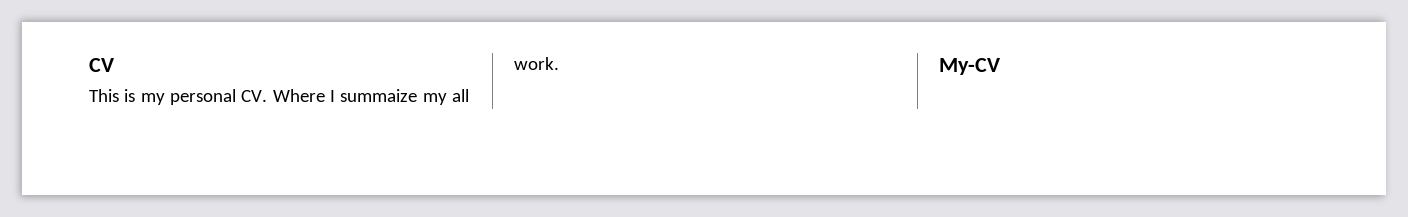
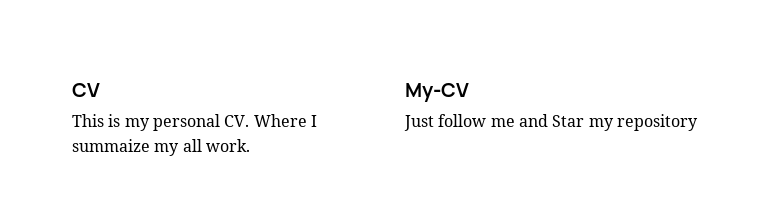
+ Just follow me and Star my repository

